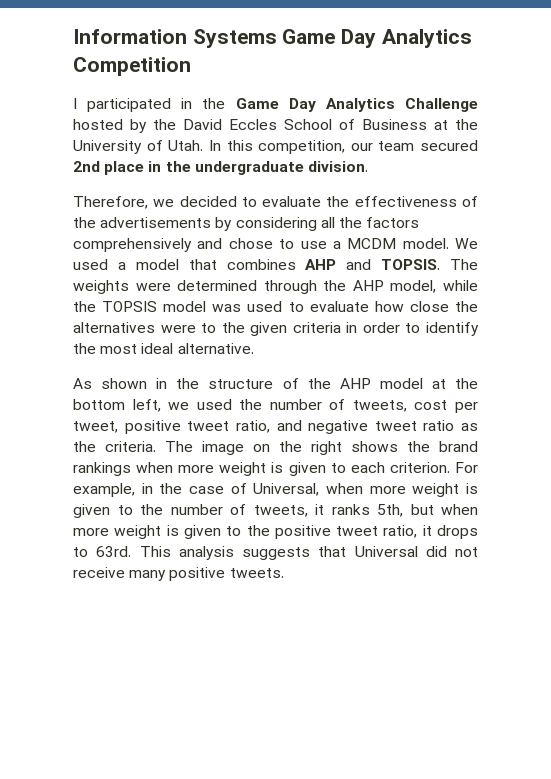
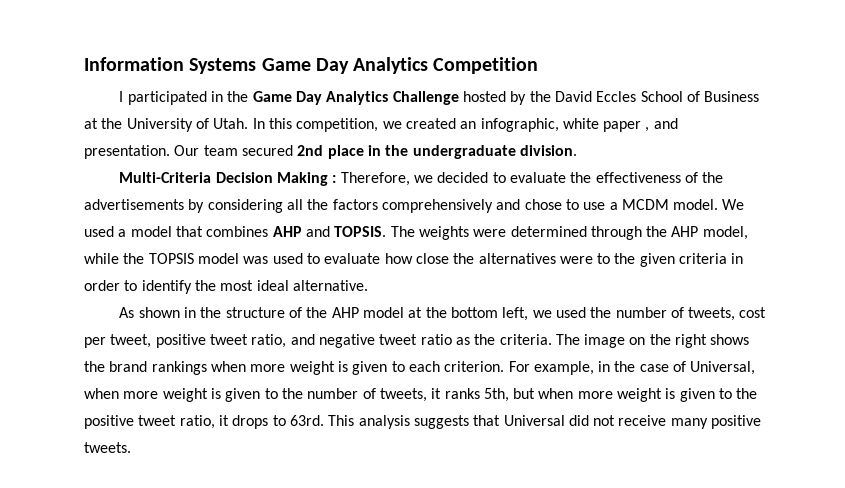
- In this competition, our team secured 2nd place in the undergraduate division.
+ In this competition, we created an infographic, white paper , and presentation. Our team secured 2nd place in the undergraduate division.
- Therefore, we decided to evaluate the effectiveness of the advertisements by considering all the factors comprehensively and chose to use a MCDM model.
+ Multi-Criteria Decision Making : Therefore, we decided to evaluate the effectiveness of the advertisements by considering all the factors comprehensively and chose to use a MCDM model.

